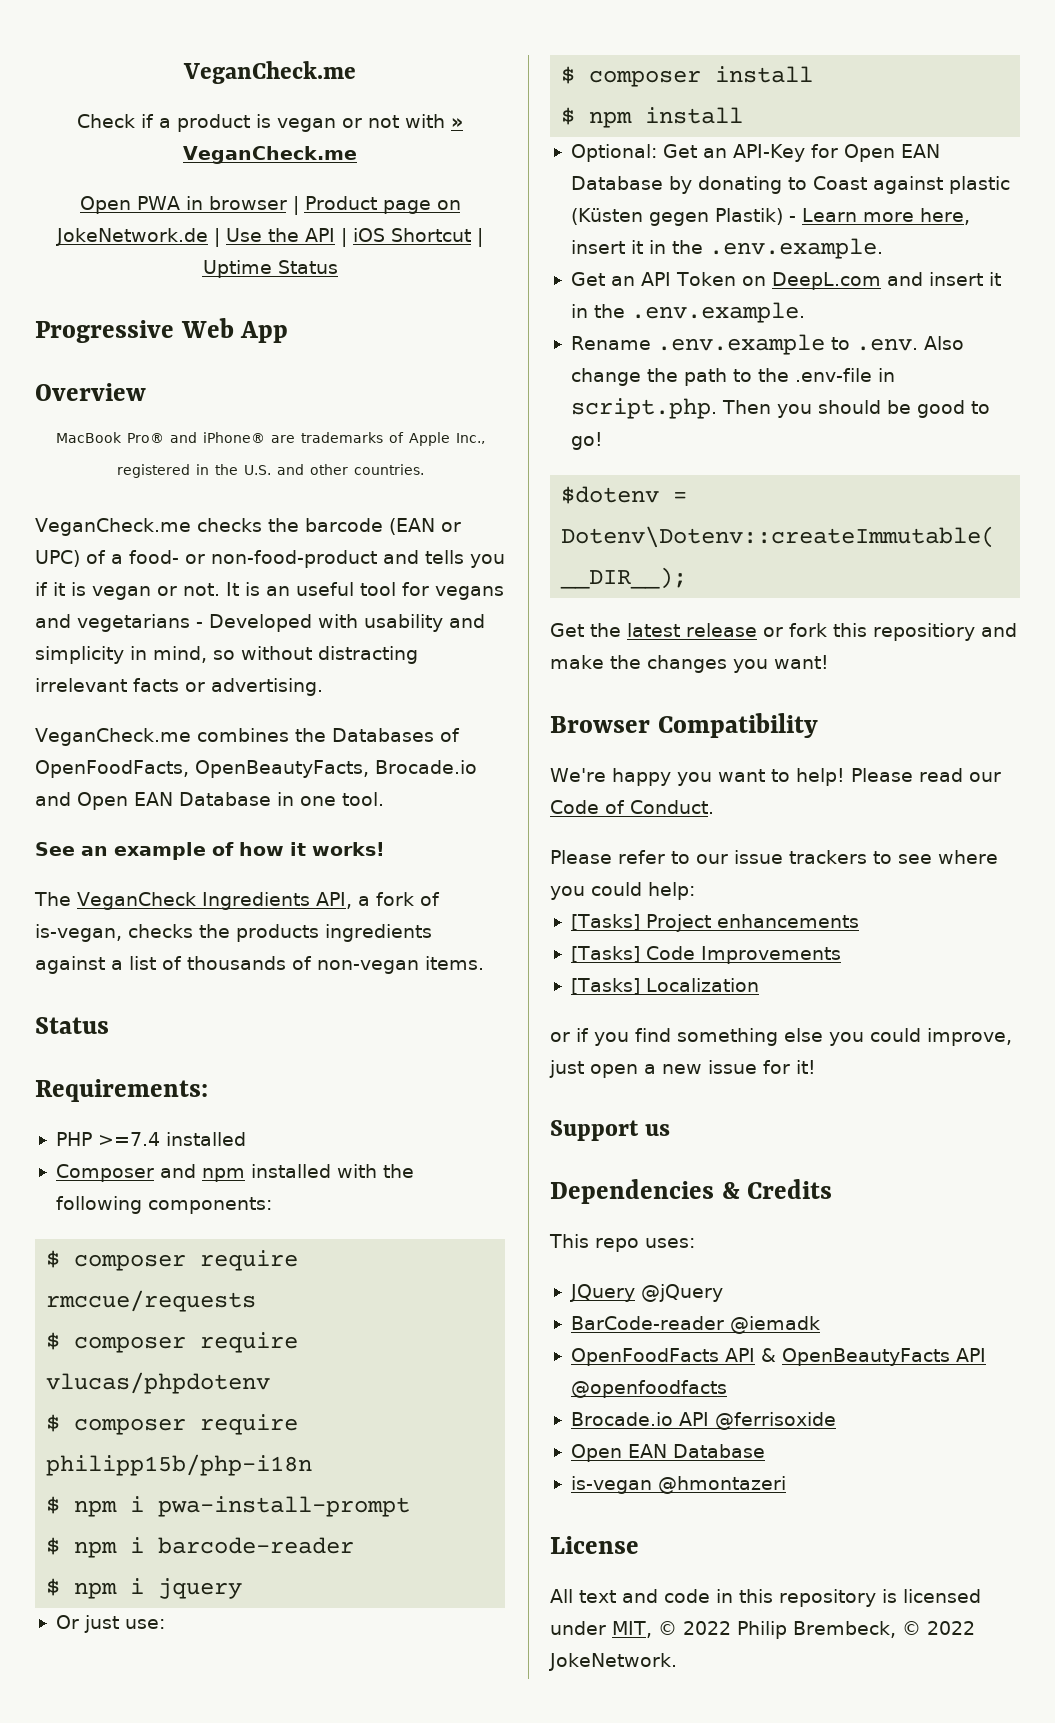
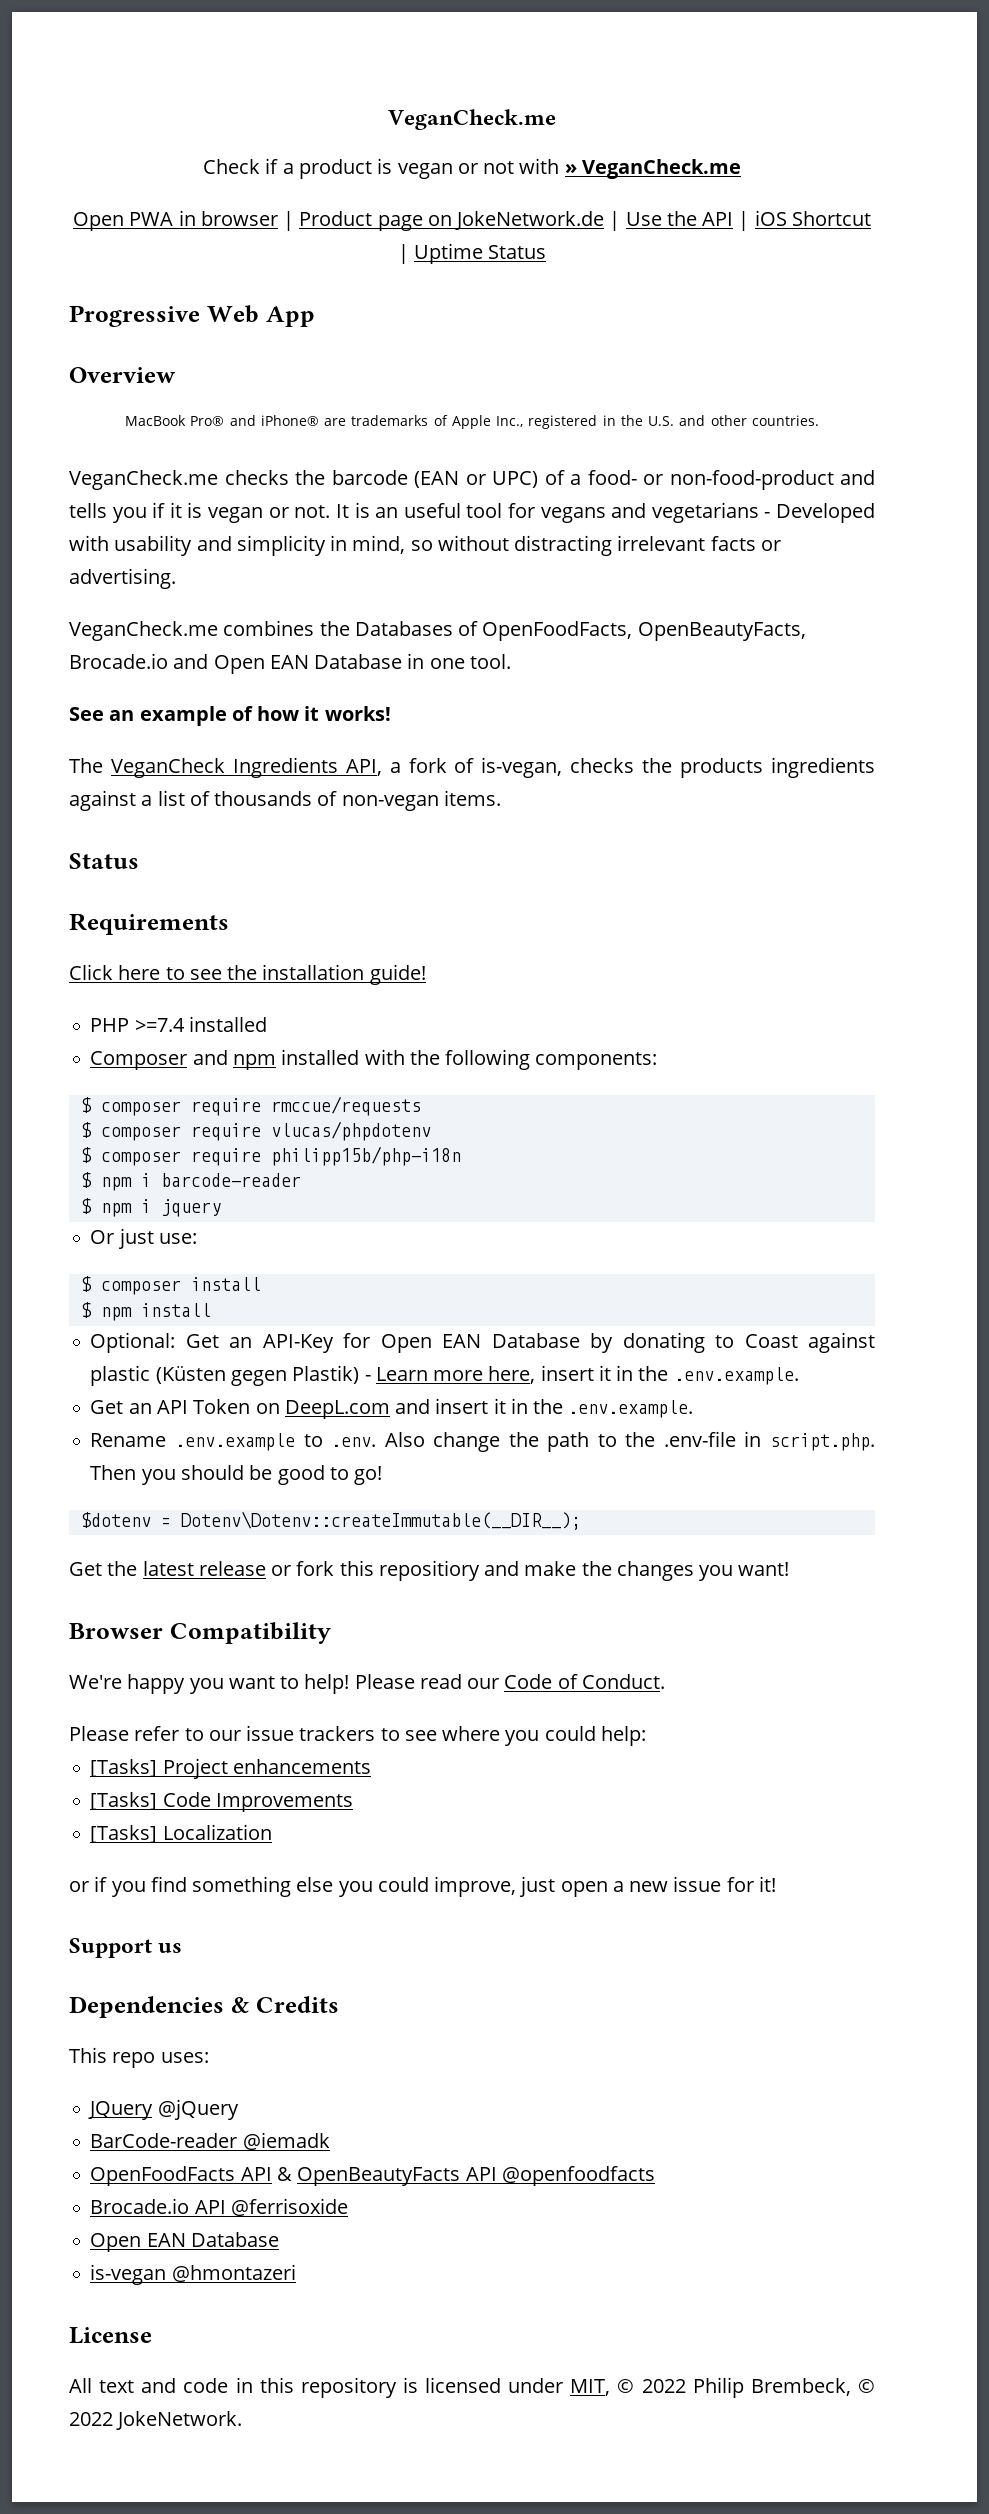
- Requirements:
+ Requirements
+ Click here to see the installation guide!
- $ npm i pwa-install-prompt

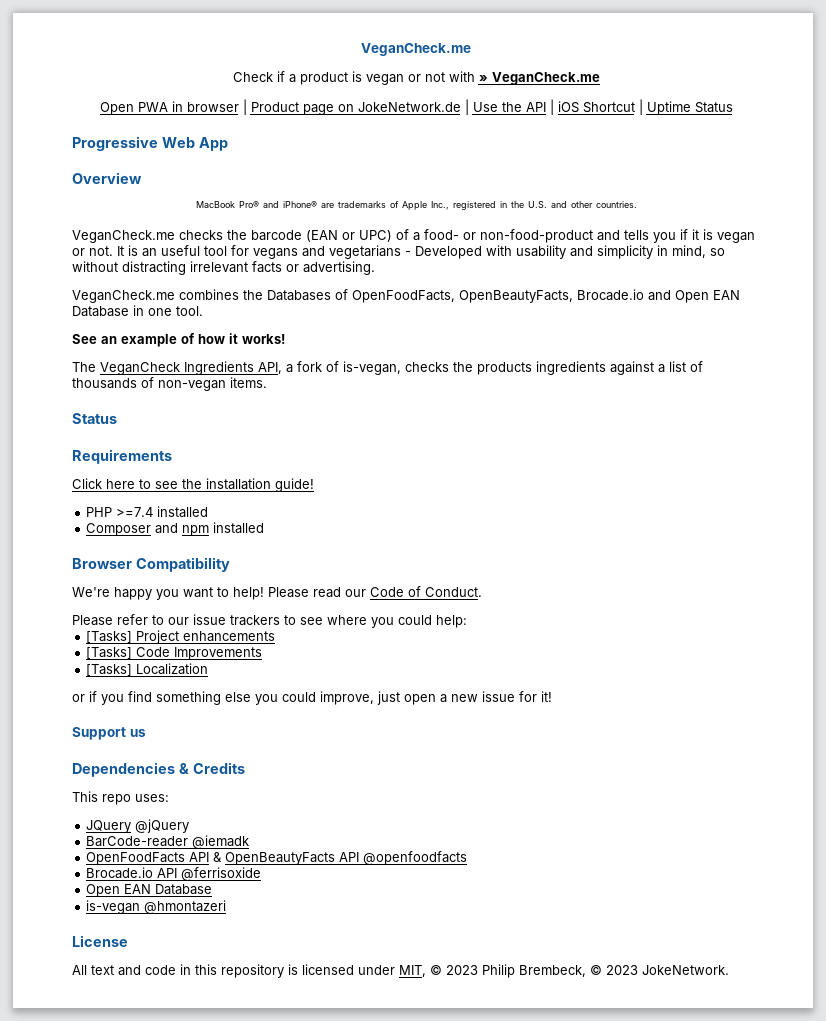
- Composer and npm installed with the following components:
- $ composer require rmccue/requests
- $ composer require vlucas/phpdotenv
- $ composer require philipp15b/php-i18n
- $ npm i barcode-reader
- $ npm i jquery
- Or just use:
- $ composer install
- $ npm install
- Optional: Get an API-Key for Open EAN Database by donating to Coast against plastic (Küsten gegen Plastik) - Learn more here, insert it in the .env.example.
- Get an API Token on DeepL.com and insert it in the .env.example.
- Rename .env.example to .env. Also change the path to the .env-file in script.php. Then you should be good to go!
- $dotenv = Dotenv\Dotenv::createImmutable(__DIR__);
- Get the latest release or fork this repositiory and make the changes you want!
+ Composer and npm installed
- All text and code in this repository is licensed under MIT, © 2022 Philip Brembeck, © 2022 JokeNetwork.
+ All text and code in this repository is licensed under MIT, © 2023 Philip Brembeck, © 2023 JokeNetwork.

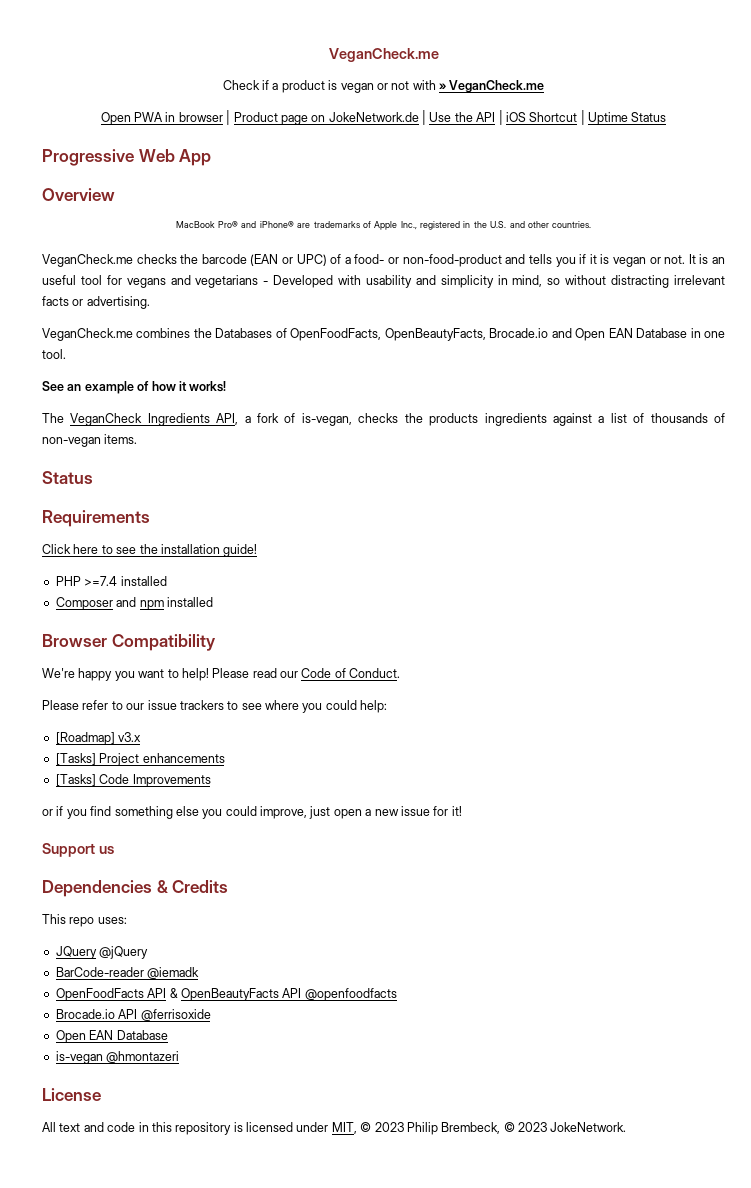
+ [Roadmap] v3.x
- [Tasks] Localization

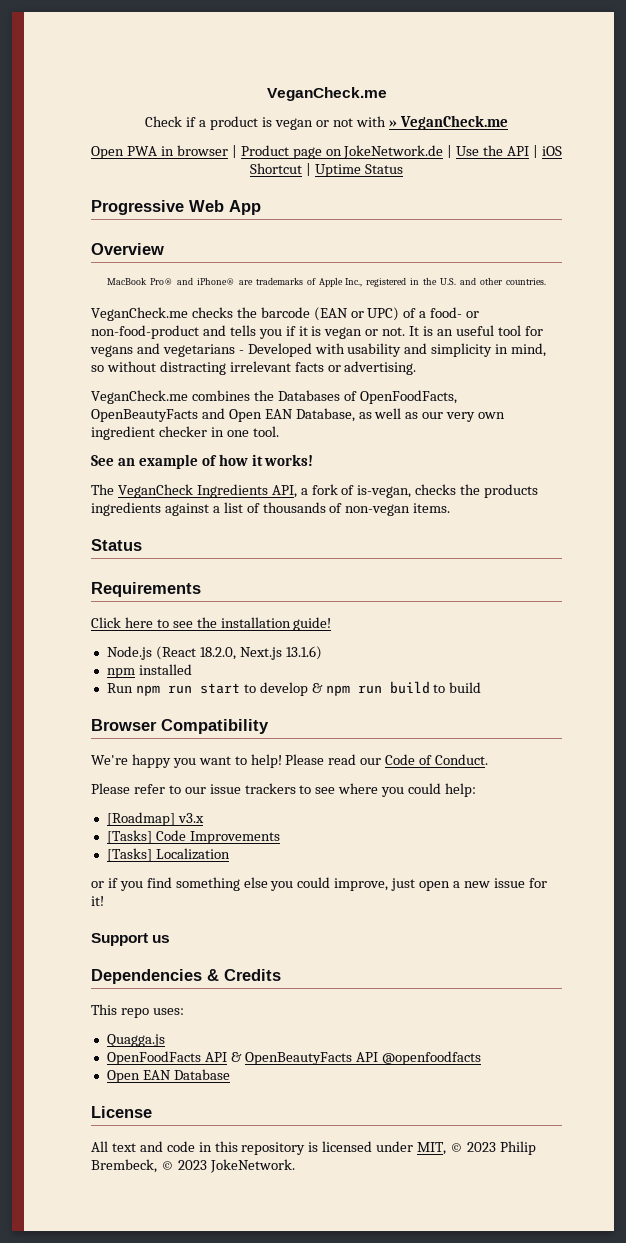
- VeganCheck.me combines the Databases of OpenFoodFacts, OpenBeautyFacts, Brocade.io and Open EAN Database in one tool.
+ VeganCheck.me combines the Databases of OpenFoodFacts, OpenBeautyFacts and Open EAN Database, as well as our very own ingredient checker in one tool.
- PHP >=7.4 installed
- Composer and npm installed
+ Node.js (React 18.2.0, Next.js 13.1.6)
+ npm installed
+ Run npm run start to develop & npm run build to build
- [Tasks] Project enhancements
  [Tasks] Code Improvements
+ [Tasks] Localization
- JQuery @jQuery
- BarCode-reader @iemadk
+ Quagga.js
- Brocade.io API @ferrisoxide
  Open EAN Database
- is-vegan @hmontazeri

